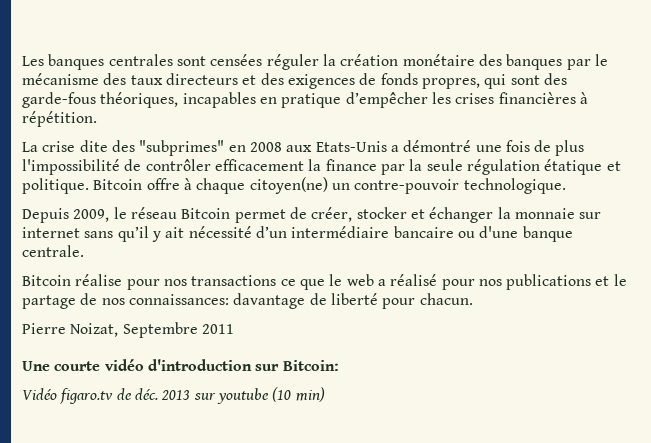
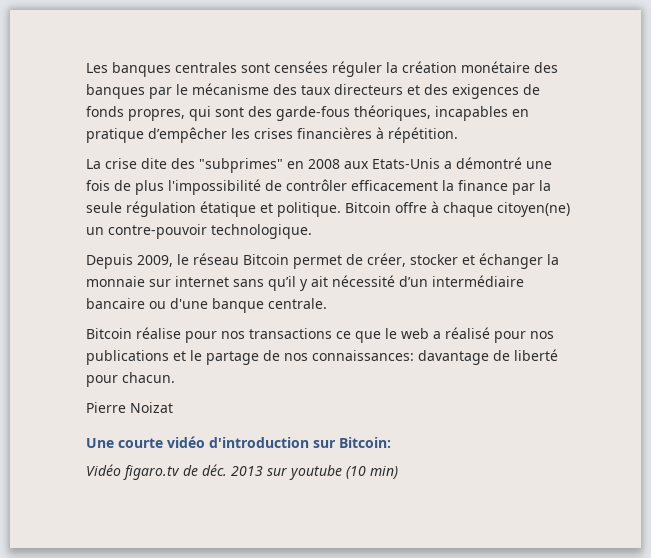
- Pierre Noizat, Septembre 2011
+ Pierre Noizat

